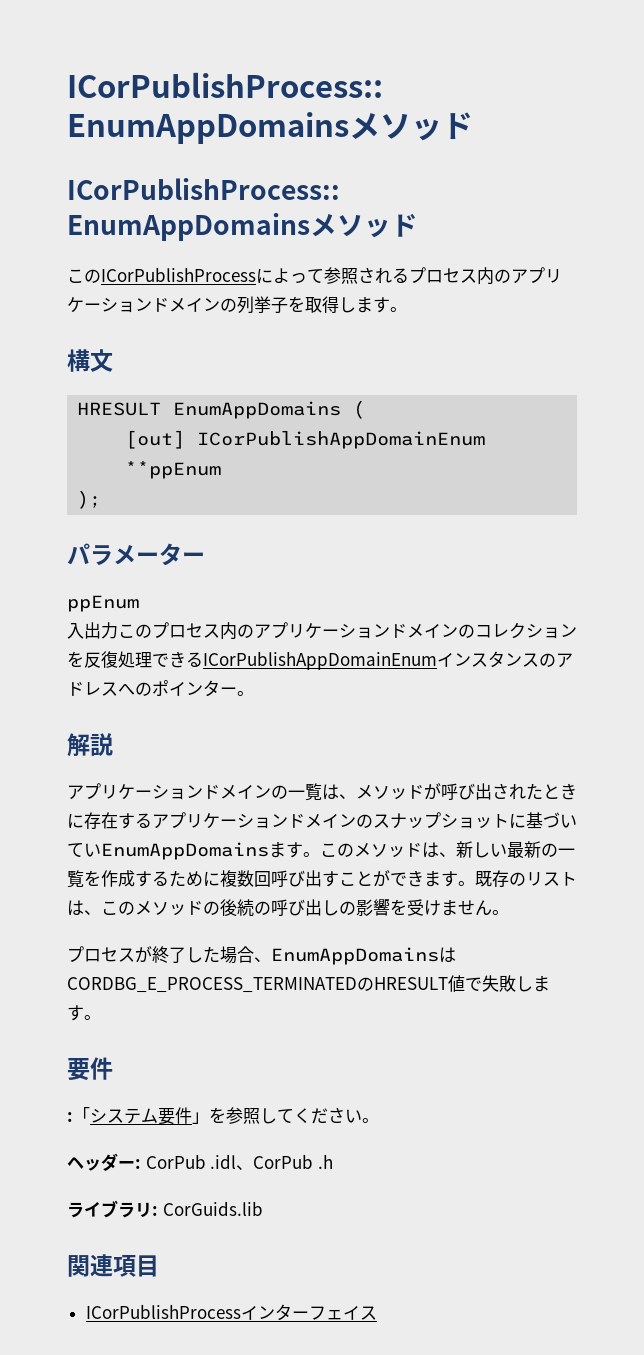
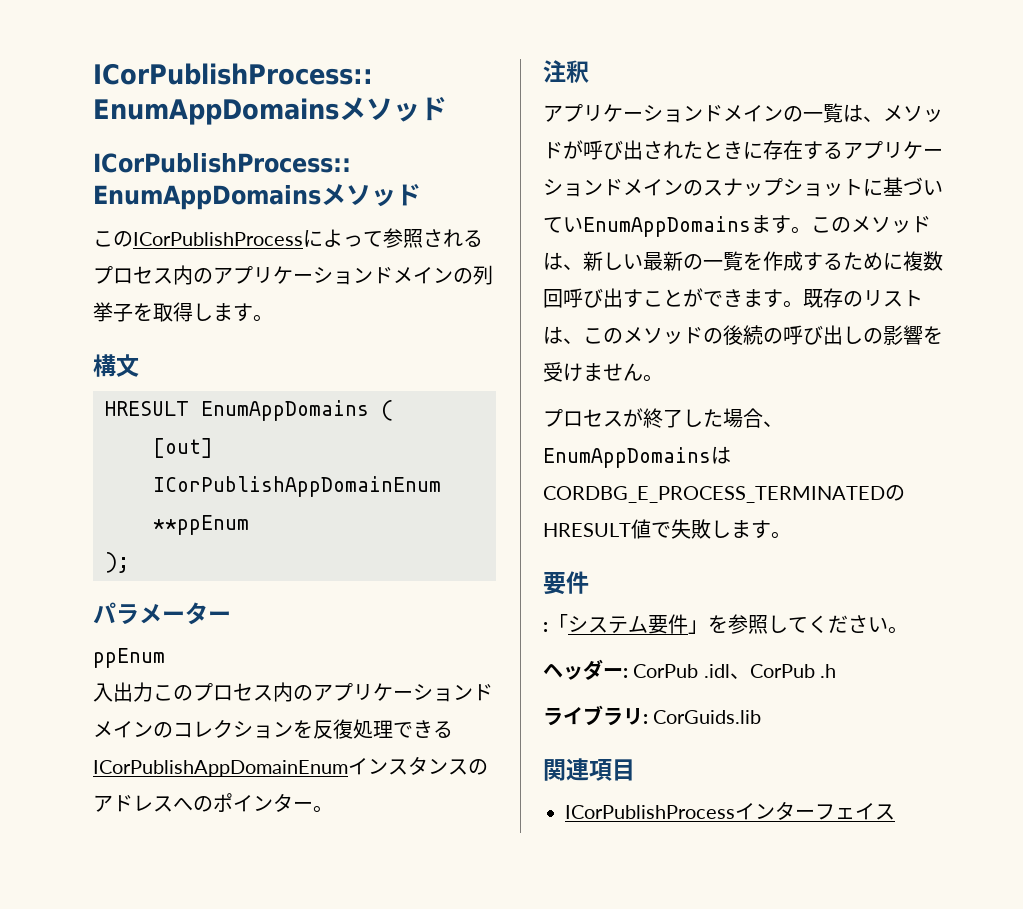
- 解説
+ 注釈

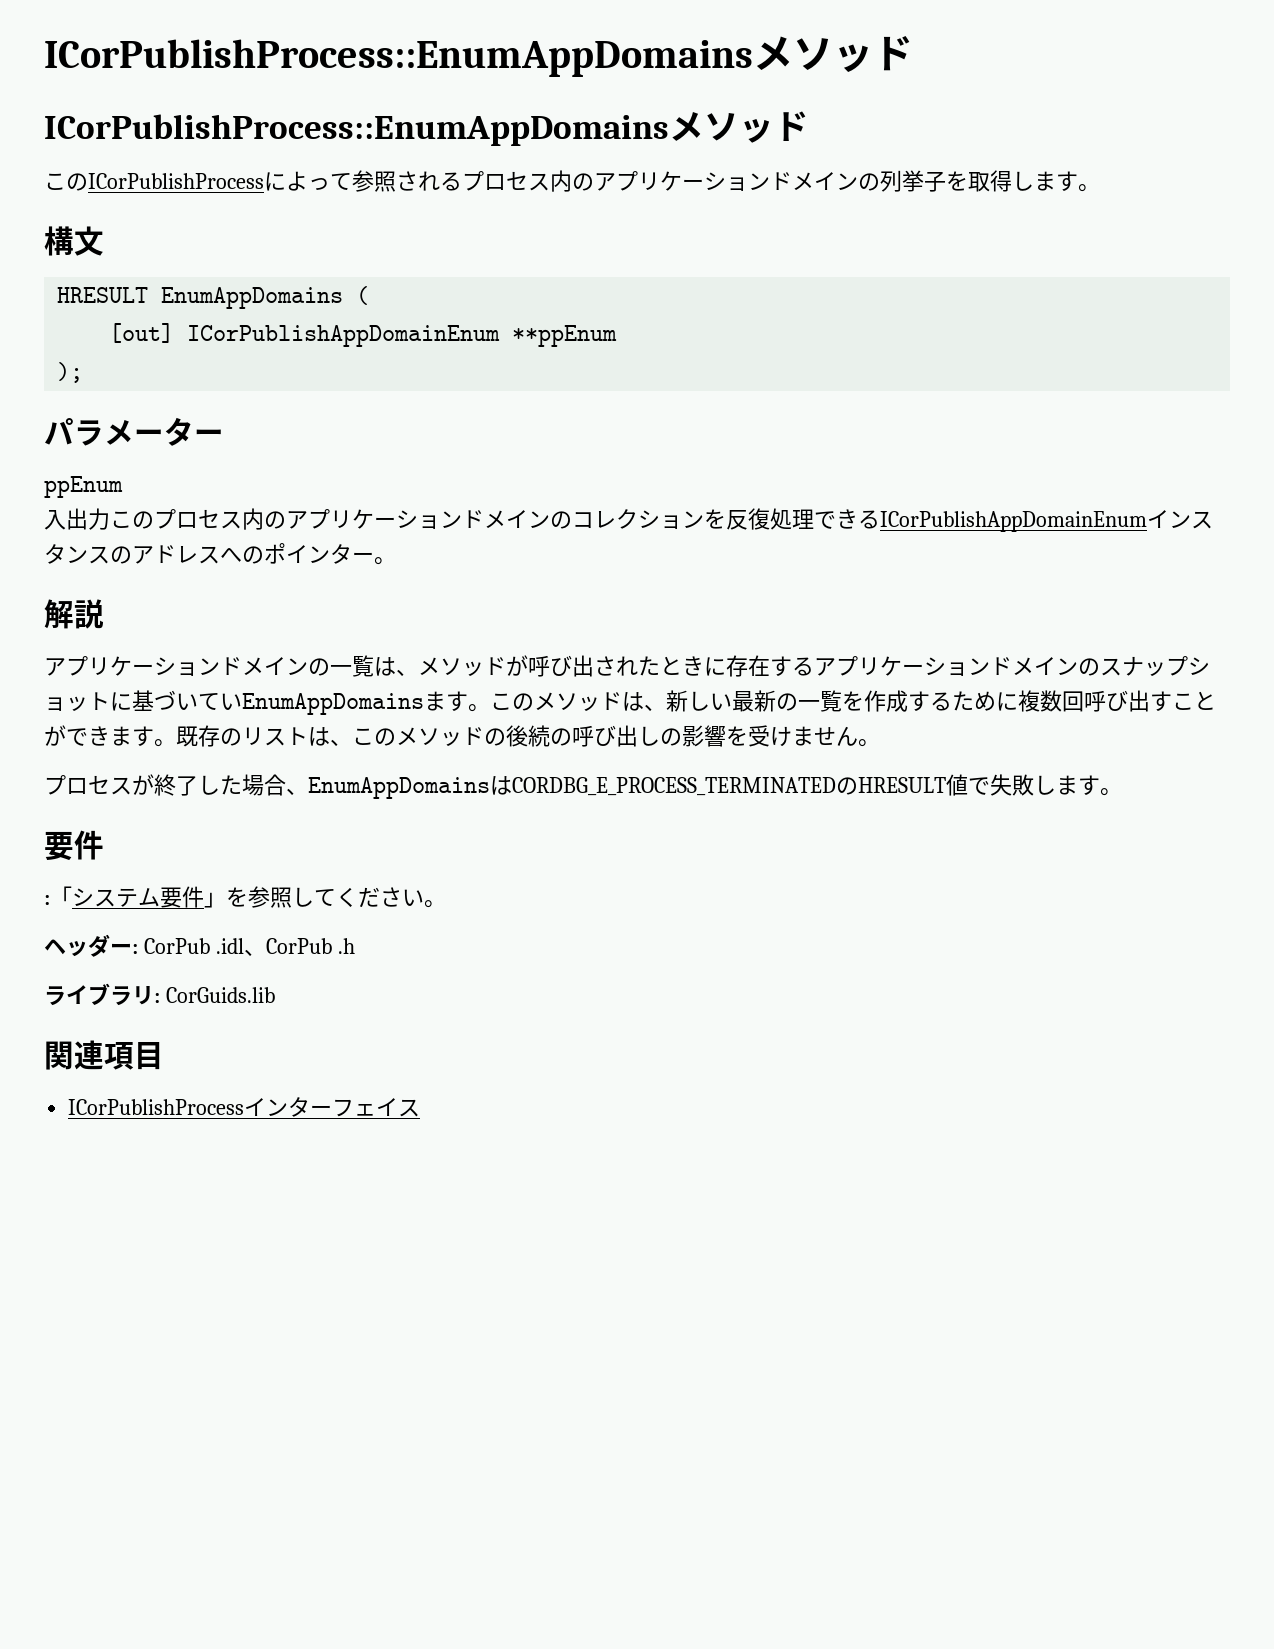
- 注釈
+ 解説

